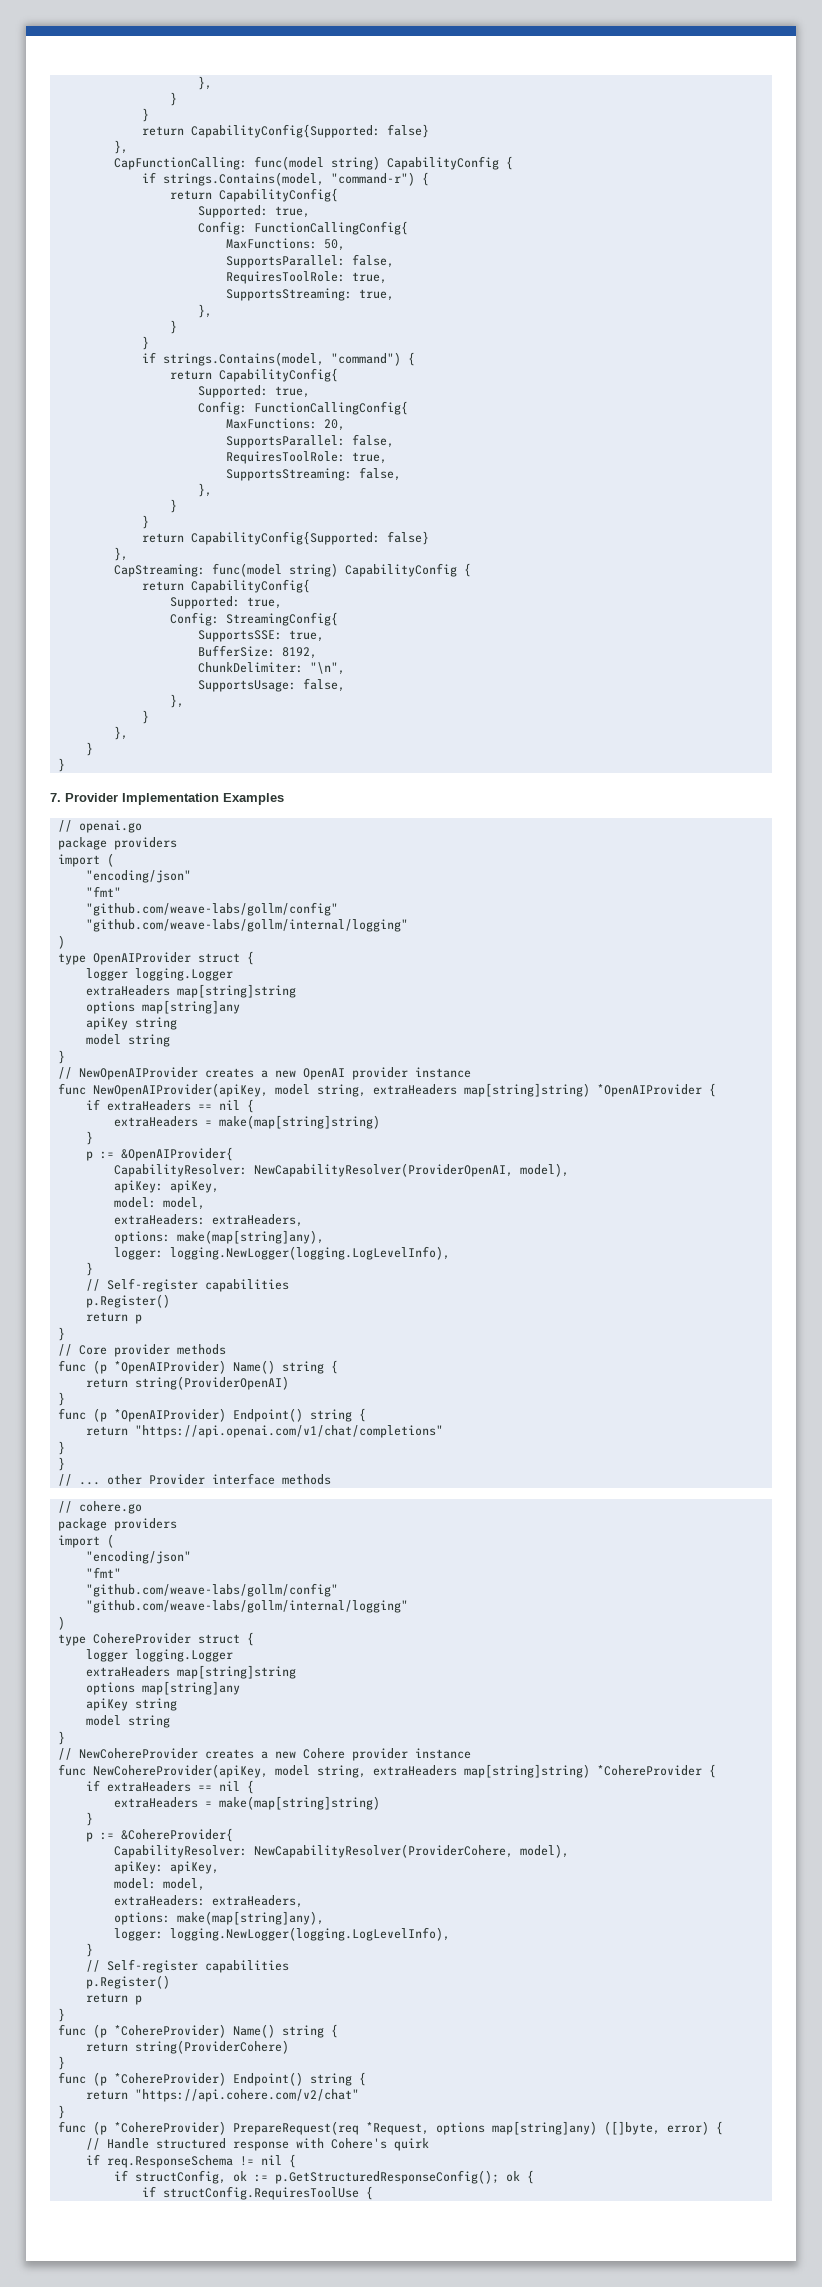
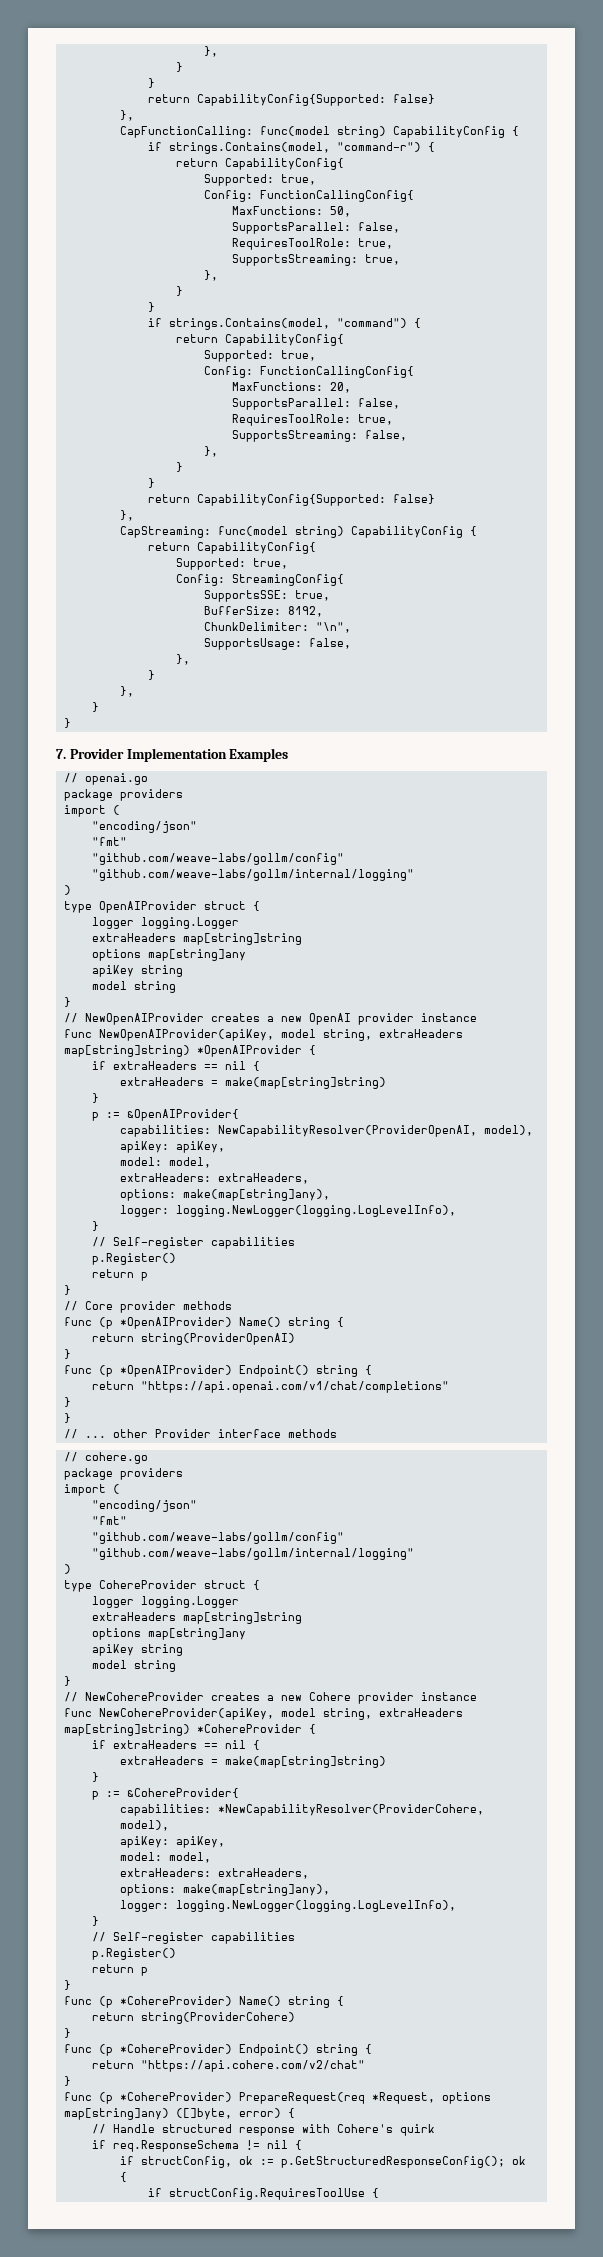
- CapabilityResolver: NewCapabilityResolver(ProviderOpenAI, model),
+ capabilities: NewCapabilityResolver(ProviderOpenAI, model),
- CapabilityResolver: NewCapabilityResolver(ProviderCohere, model),
+ capabilities: *NewCapabilityResolver(ProviderCohere, model),

